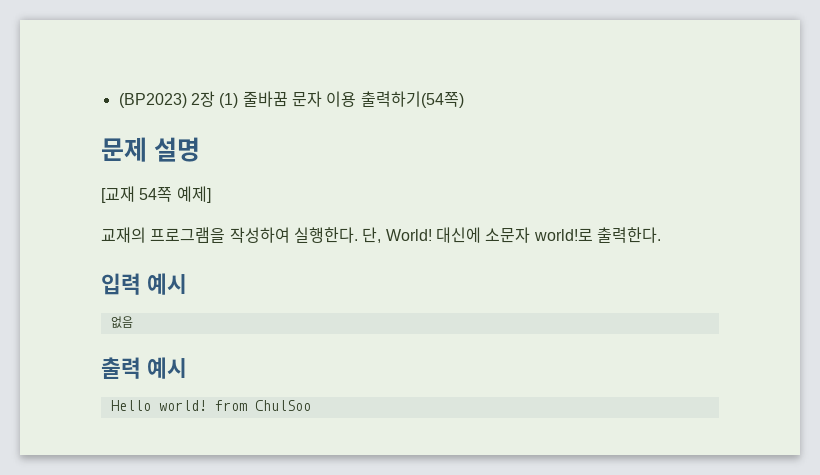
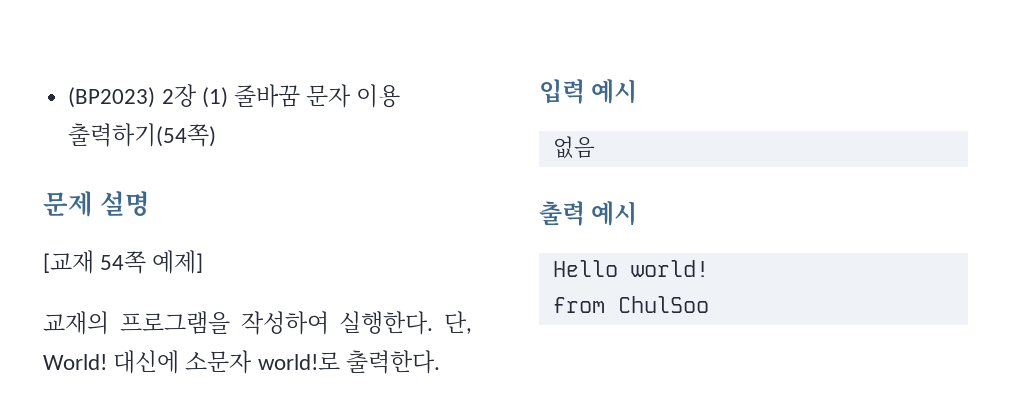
- Hello world! from ChulSoo
+ Hello world!
+ from ChulSoo

